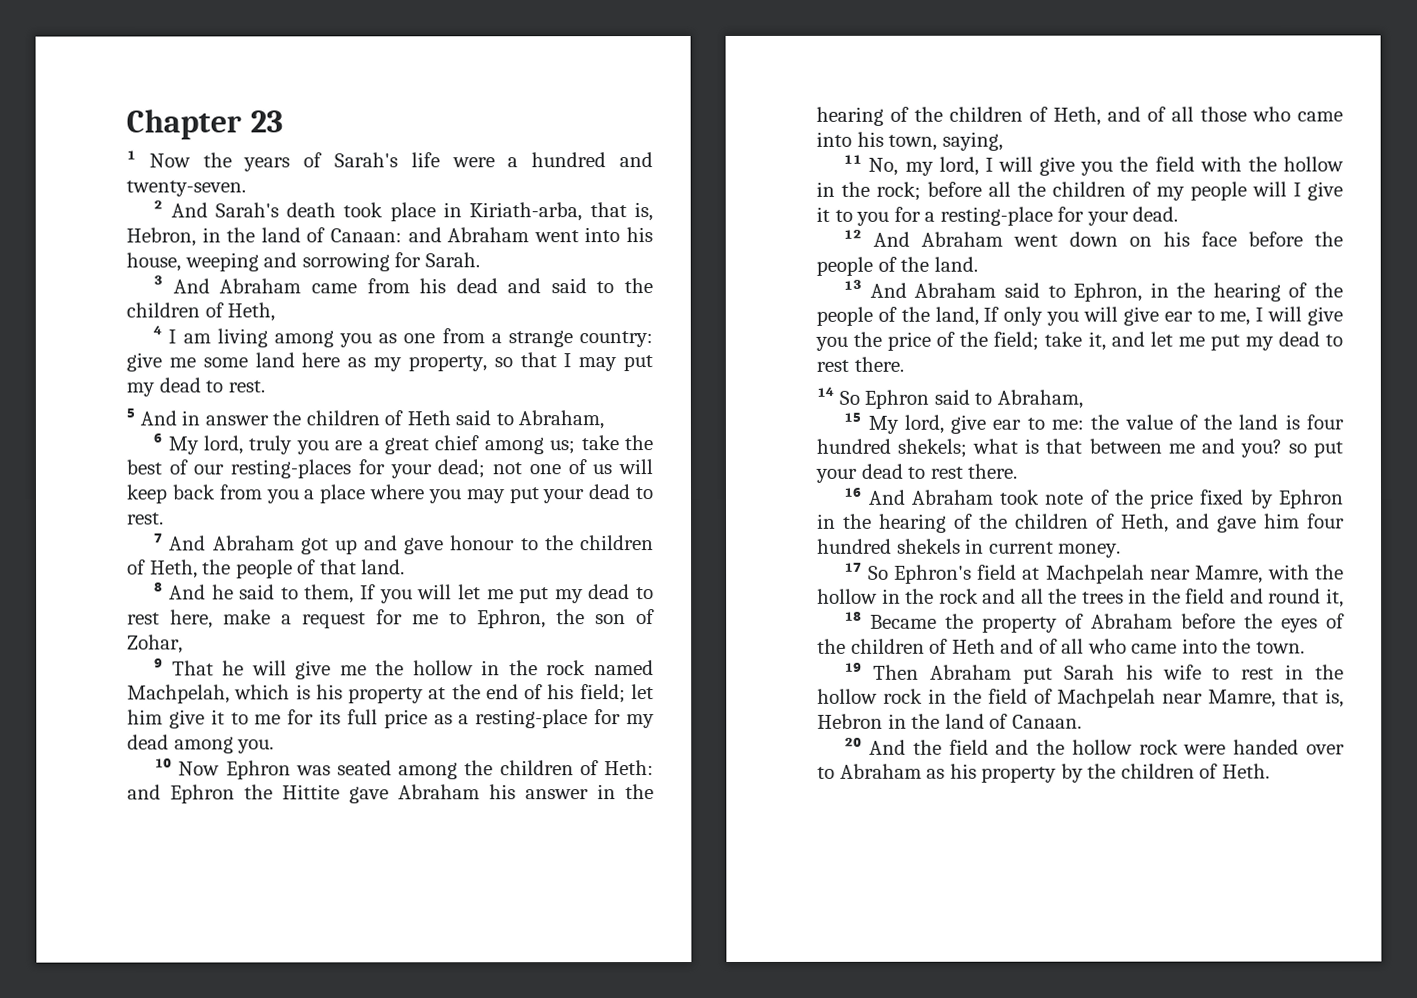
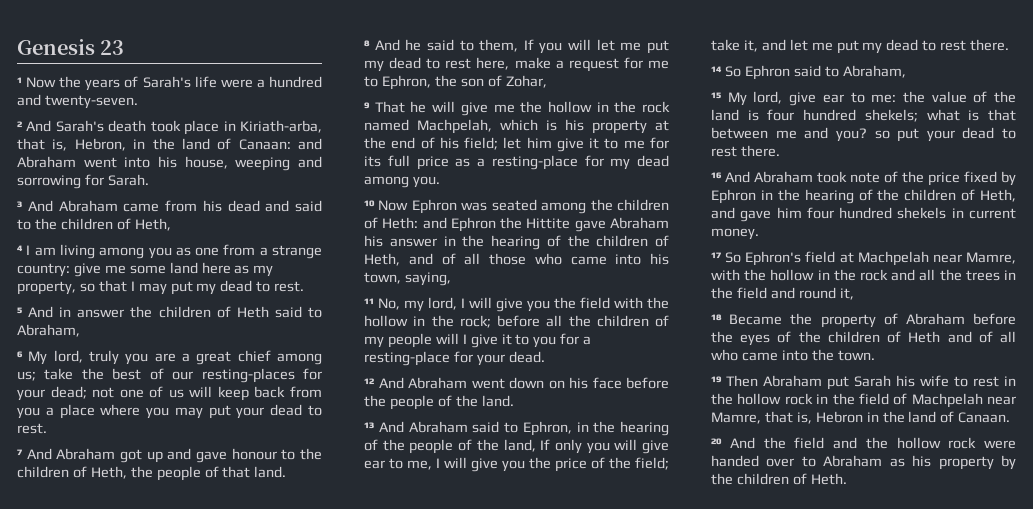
- Chapter 23
+ Genesis 23

